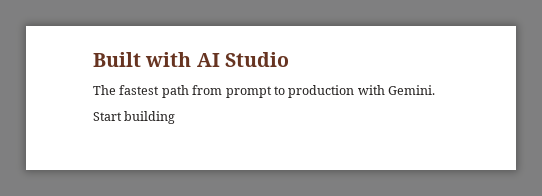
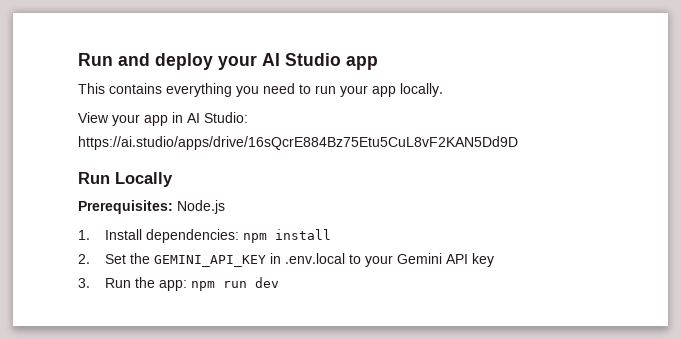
- Built with AI Studio
- The fastest path from prompt to production with Gemini.
- Start building
+ Run and deploy your AI Studio app
+ This contains everything you need to run your app locally.
+ View your app in AI Studio: https://ai.studio/apps/drive/16sQcrE884Bz75Etu5CuL8vF2KAN5Dd9D
+ Run Locally
+ Prerequisites: Node.js
+ 1. Install dependencies: npm install
+ 2. Set the GEMINI_API_KEY in .env.local to your Gemini API key
+ 3. Run the app: npm run dev

